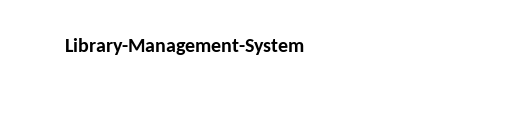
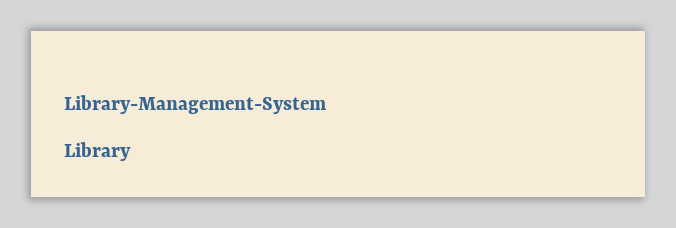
+ Library

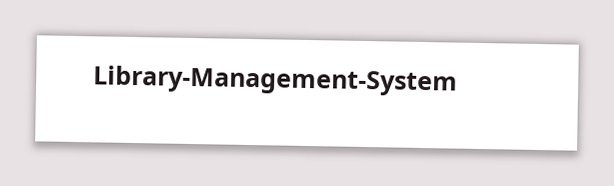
- Library

